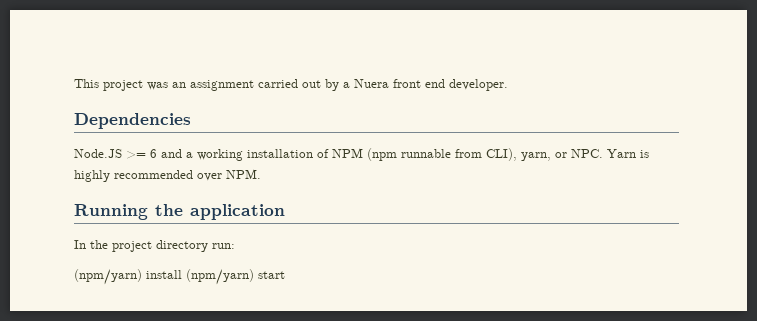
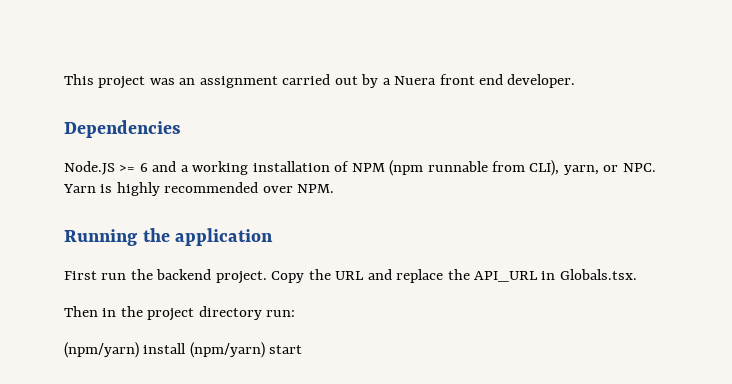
- In the project directory run:
+ First run the backend project. Copy the URL and replace the API_URL in Globals.tsx.
+ Then in the project directory run:

